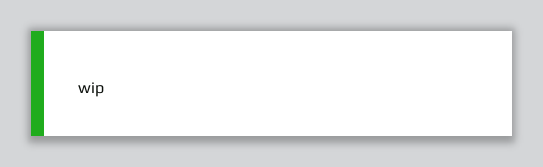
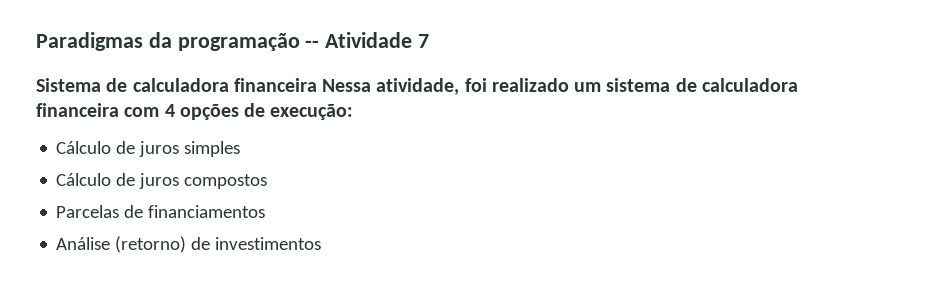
- wip
+ Paradigmas da programação -- Atividade 7
+ Sistema de calculadora financeira Nessa atividade, foi realizado um sistema de calculadora financeira com 4 opções de execução:
+ Cálculo de juros simples
+ Cálculo de juros compostos
+ Parcelas de financiamentos
+ Análise (retorno) de investimentos

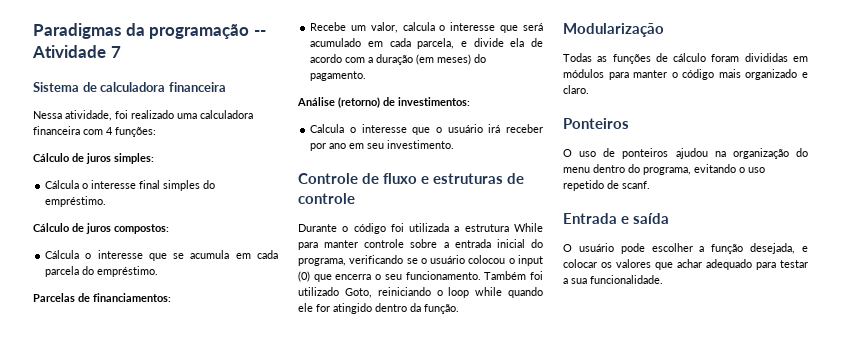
- Sistema de calculadora financeira Nessa atividade, foi realizado um sistema de calculadora financeira com 4 opções de execução:
- Cálculo de juros simples
- Cálculo de juros compostos
- Parcelas de financiamentos
- Análise (retorno) de investimentos
+ Sistema de calculadora financeira
+ Nessa atividade, foi realizado uma calculadora financeira com 4 funções:
+ Cálculo de juros simples:
+ Cálcula o interesse final simples do empréstimo.
+ Cálculo de juros compostos:
+ Cálcula o interesse que se acumula em cada parcela do empréstimo.
+ Parcelas de financiamentos:
+ Recebe um valor, calcula o interesse que será acumulado em cada parcela, e divide ela de acordo com a duração (em meses) do pagamento.
+ Análise (retorno) de investimentos:
+ Calcula o interesse que o usuário irá receber por ano em seu investimento.
+ Controle de fluxo e estruturas de controle
+ Durante o código foi utilizada a estrutura While para manter controle sobre a entrada inicial do programa, verificando se o usuário colocou o input (0) que encerra o seu funcionamento. Também foi utilizado Goto, reiniciando o loop while quando ele for atingido dentro da função.
+ Modularização
+ Todas as funções de cálculo foram divididas em módulos para manter o código mais organizado e claro.
+ Ponteiros
+ O uso de ponteiros ajudou na organização do menu dentro do programa, evitando o uso repetido de scanf.
+ Entrada e saída
+ O usuário pode escolher a função desejada, e colocar os valores que achar adequado para testar a sua funcionalidade.

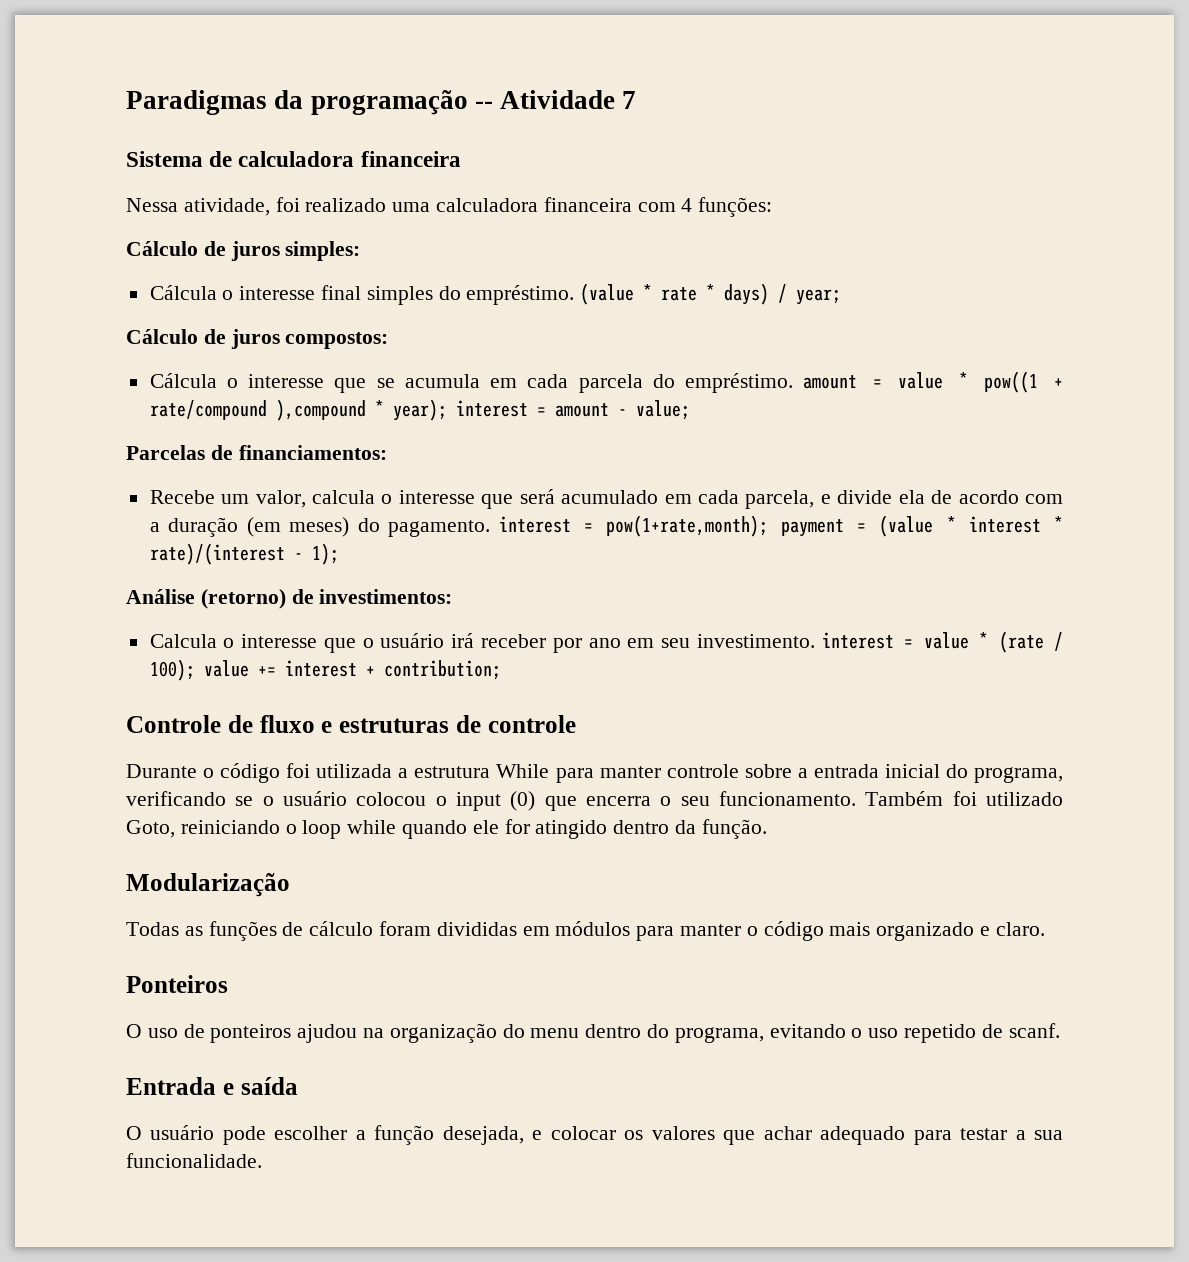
+ (value * rate * days) / year;
- Cálcula o interesse que se acumula em cada parcela do empréstimo.
+ Cálcula o interesse que se acumula em cada parcela do empréstimo. amount = value * pow((1 + rate/compound ),compound * year); interest = amount - value;
- Recebe um valor, calcula o interesse que será acumulado em cada parcela, e divide ela de acordo com a duração (em meses) do pagamento.
+ Recebe um valor, calcula o interesse que será acumulado em cada parcela, e divide ela de acordo com a duração (em meses) do pagamento. interest = pow(1+rate,month); payment = (value * interest * rate)/(interest - 1);
- Calcula o interesse que o usuário irá receber por ano em seu investimento.
+ Calcula o interesse que o usuário irá receber por ano em seu investimento. interest = value * (rate / 100); value += interest + contribution;

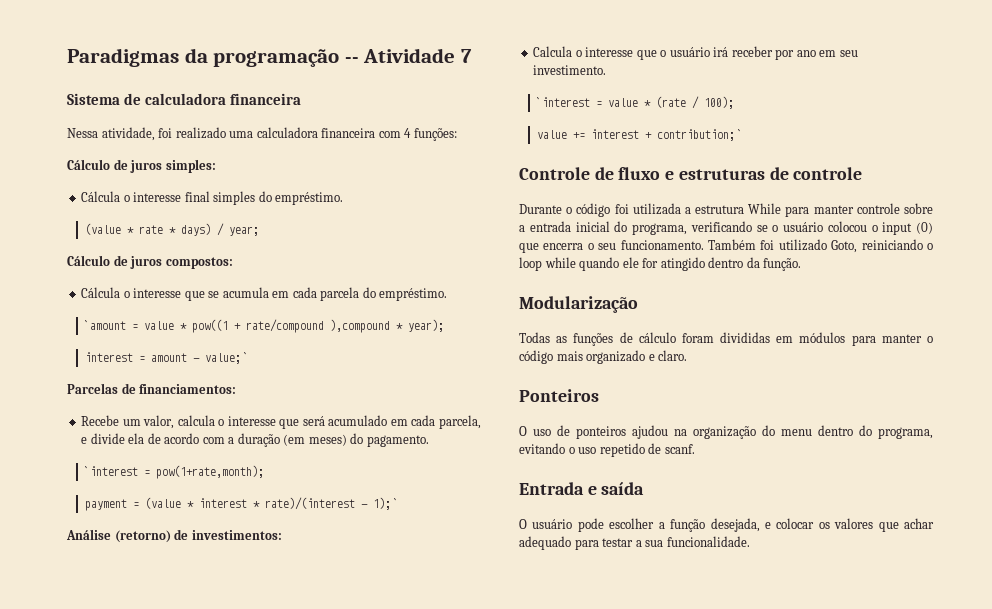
- Cálcula o interesse final simples do empréstimo. (value * rate * days) / year;
+ Cálcula o interesse final simples do empréstimo.
+ (value * rate * days) / year;
- Cálcula o interesse que se acumula em cada parcela do empréstimo. amount = value * pow((1 + rate/compound ),compound * year); interest = amount - value;
+ Cálcula o interesse que se acumula em cada parcela do empréstimo.
+ ` amount = value * pow((1 + rate/compound ),compound * year);
+ interest = amount - value; `
- Recebe um valor, calcula o interesse que será acumulado em cada parcela, e divide ela de acordo com a duração (em meses) do pagamento. interest = pow(1+rate,month); payment = (value * interest * rate)/(interest - 1);
+ Recebe um valor, calcula o interesse que será acumulado em cada parcela, e divide ela de acordo com a duração (em meses) do pagamento.
+ ` interest = pow(1+rate,month);
+ payment = (value * interest * rate)/(interest - 1); `
- Calcula o interesse que o usuário irá receber por ano em seu investimento. interest = value * (rate / 100); value += interest + contribution;
+ Calcula o interesse que o usuário irá receber por ano em seu investimento.
+ ` interest = value * (rate / 100);
+ value += interest + contribution; `

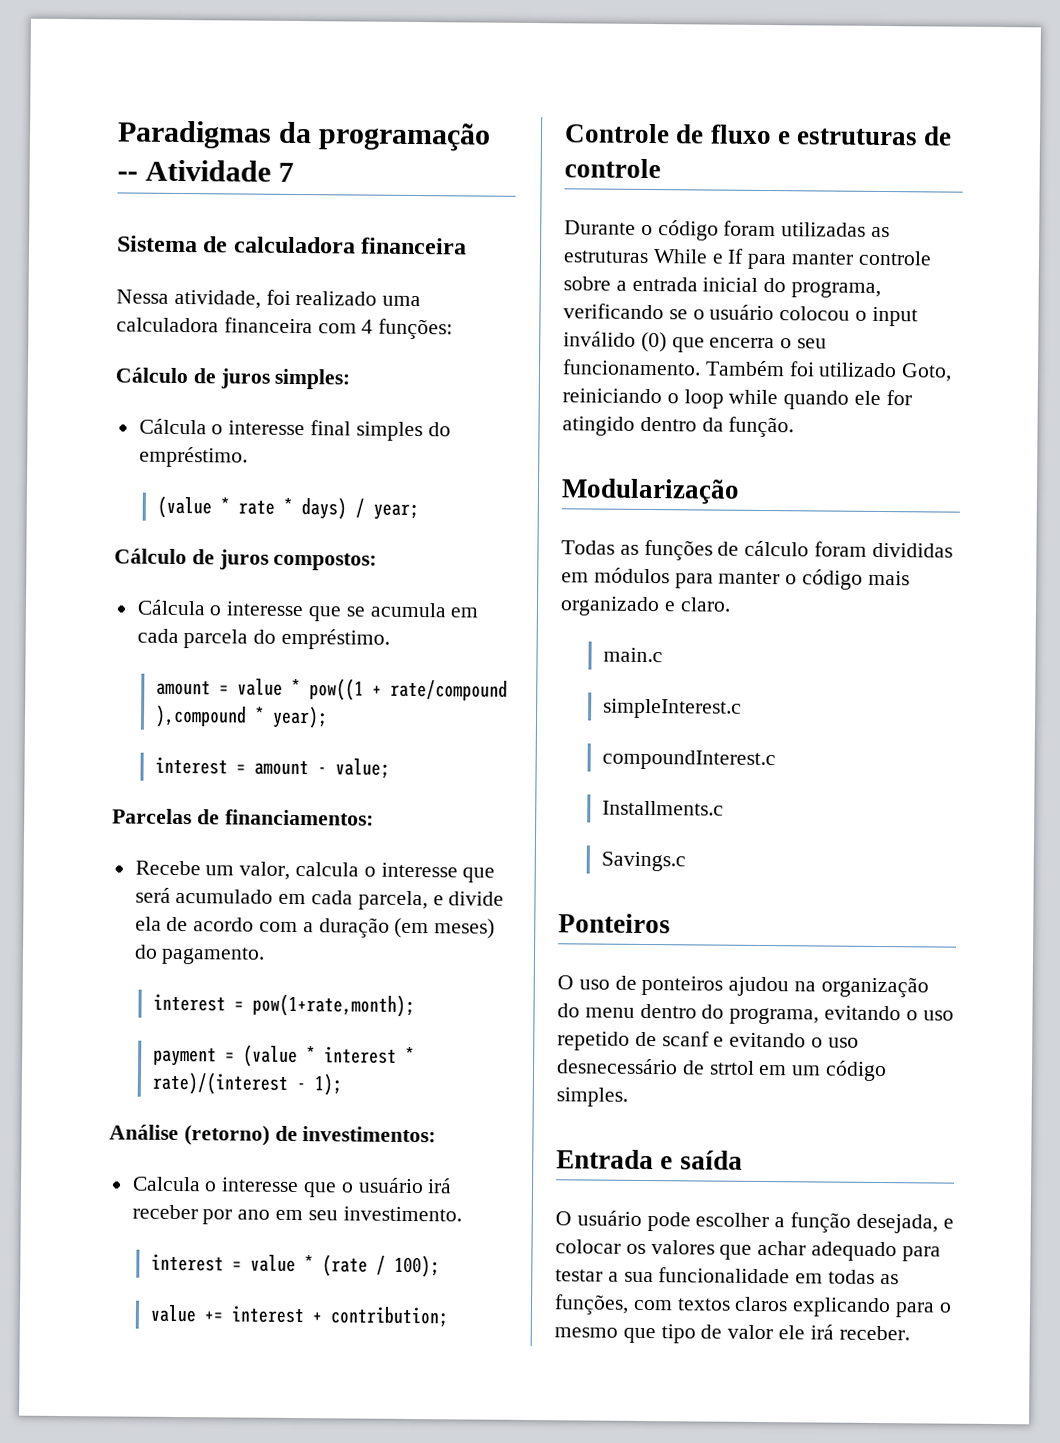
- ` amount = value * pow((1 + rate/compound ),compound * year);
+ amount = value * pow((1 + rate/compound ),compound * year);
- interest = amount - value; `
+ interest = amount - value;
- ` interest = pow(1+rate,month);
+ interest = pow(1+rate,month);
- payment = (value * interest * rate)/(interest - 1); `
+ payment = (value * interest * rate)/(interest - 1);
- ` interest = value * (rate / 100);
+ interest = value * (rate / 100);
- value += interest + contribution; `
+ value += interest + contribution;
- Durante o código foi utilizada a estrutura While para manter controle sobre a entrada inicial do programa, verificando se o usuário colocou o input (0) que encerra o seu funcionamento.
+ Durante o código foram utilizadas as estruturas While e If para manter controle sobre a entrada inicial do programa, verificando se o usuário colocou o input inválido (0) que encerra o seu funcionamento.
+ main.c
+ simpleInterest.c
+ compoundInterest.c
+ Installments.c
+ Savings.c
- O uso de ponteiros ajudou na organização do menu dentro do programa, evitando o uso repetido de scanf.
+ O uso de ponteiros ajudou na organização do menu dentro do programa, evitando o uso repetido de scanf e evitando o uso desnecessário de strtol em um código simples.
- O usuário pode escolher a função desejada, e colocar os valores que achar adequado para testar a sua funcionalidade.
+ O usuário pode escolher a função desejada, e colocar os valores que achar adequado para testar a sua funcionalidade em todas as funções, com textos claros explicando para o mesmo que tipo de valor ele irá receber.

